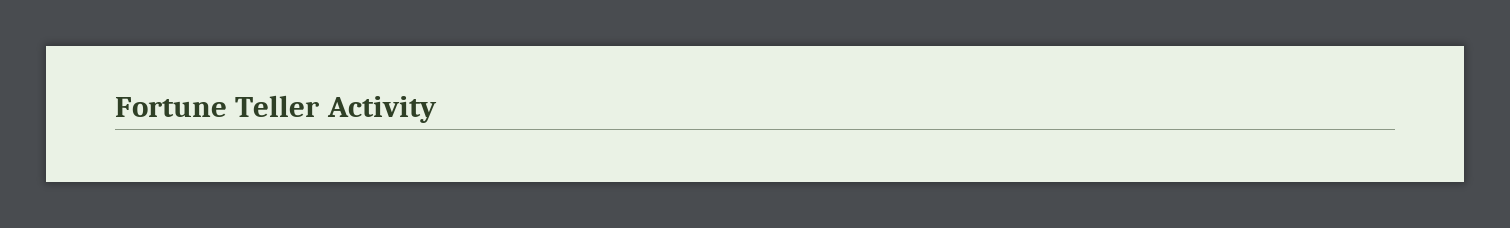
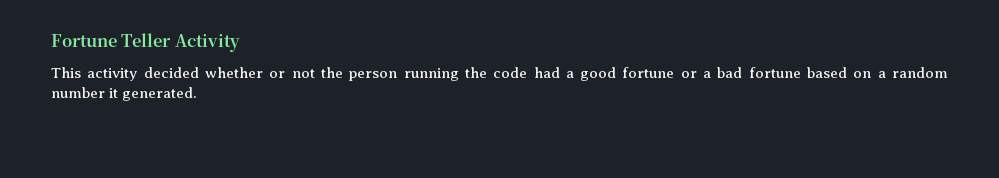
+ This activity decided whether or not the person running the code had a good fortune or a bad fortune based on a random number it generated.

